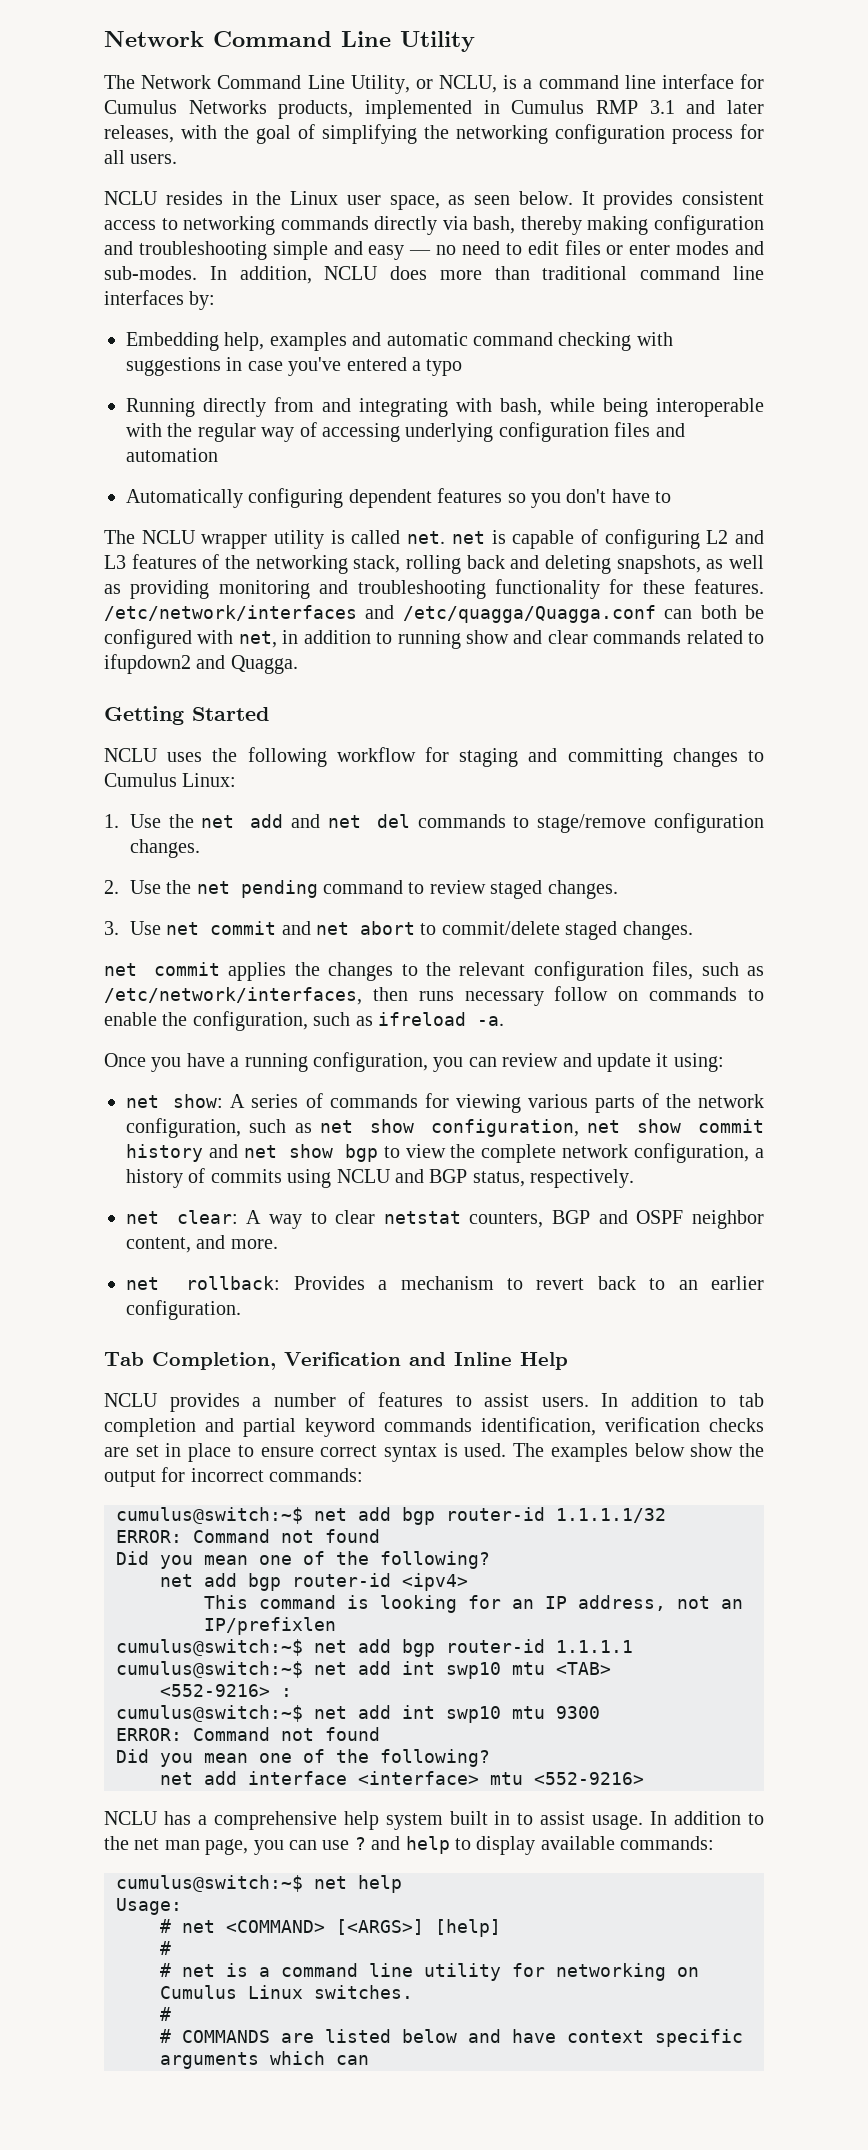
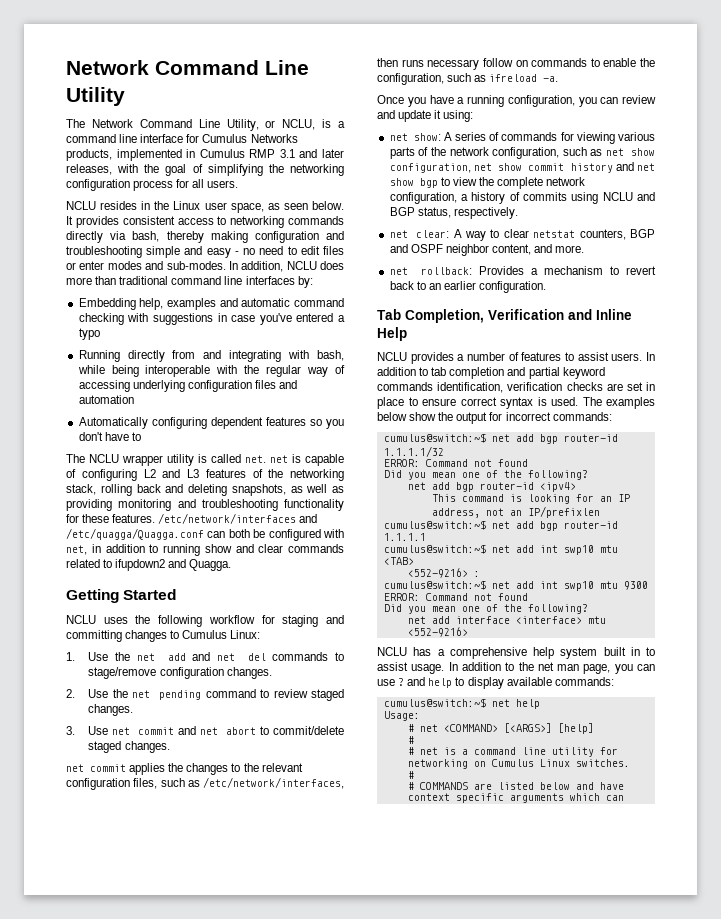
- It provides consistent access to networking commands directly via bash, thereby making configuration and troubleshooting simple and easy — no need to edit files or enter modes and sub-modes.
+ It provides consistent access to networking commands directly via bash, thereby making configuration and troubleshooting simple and easy - no need to edit files or enter modes and sub-modes.

